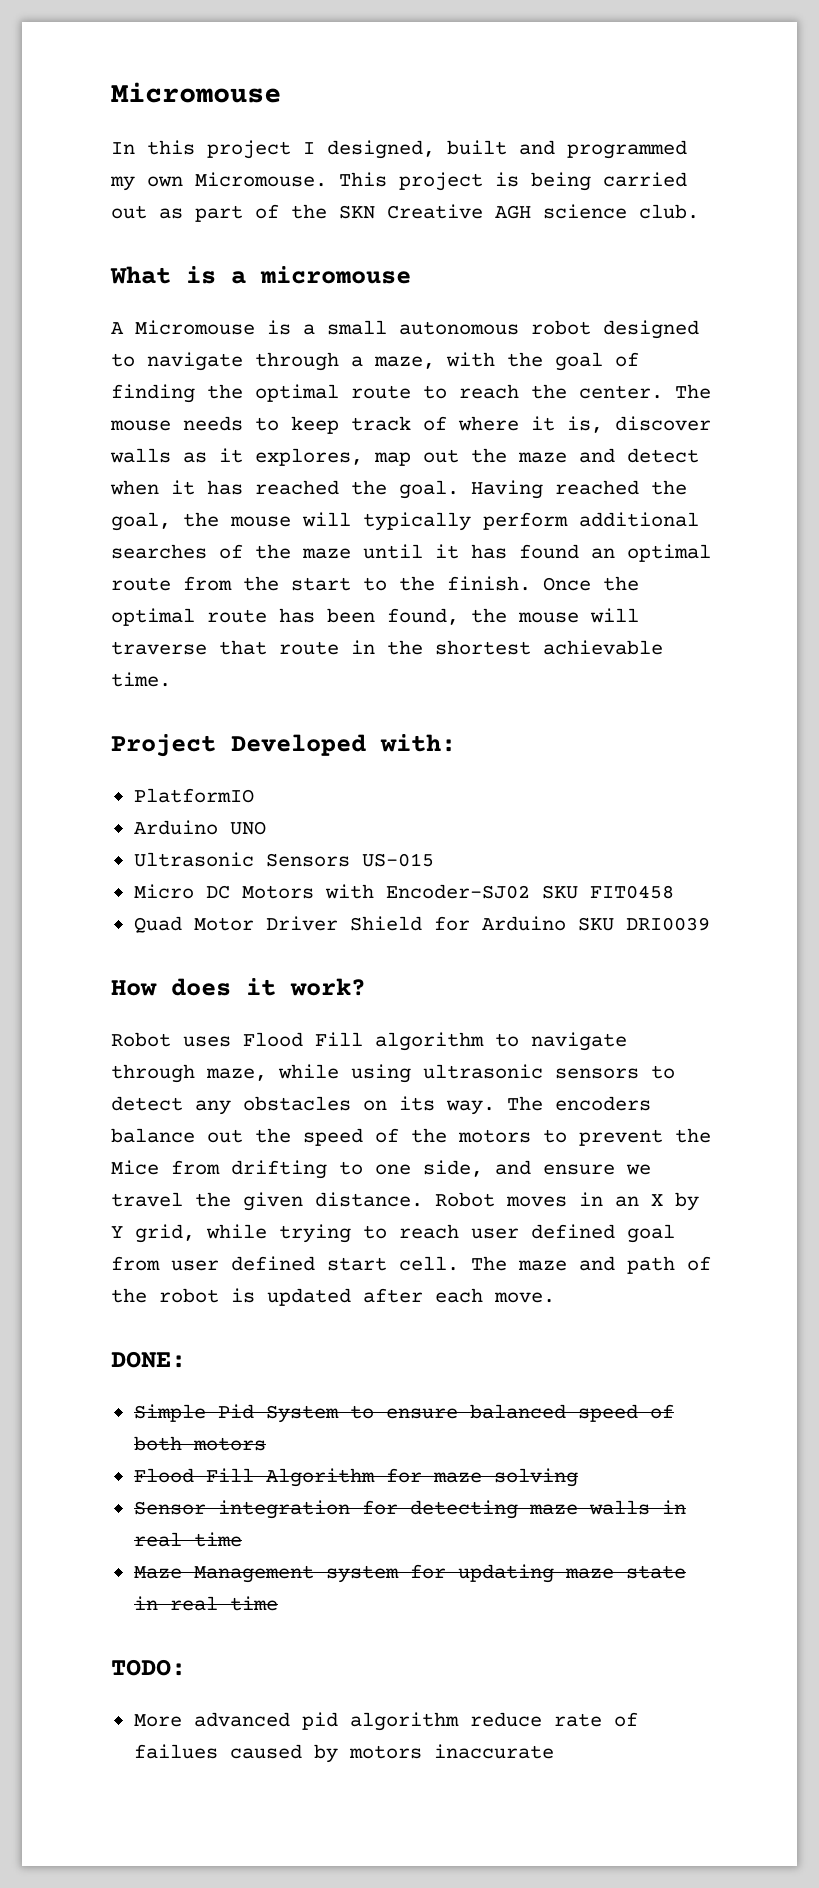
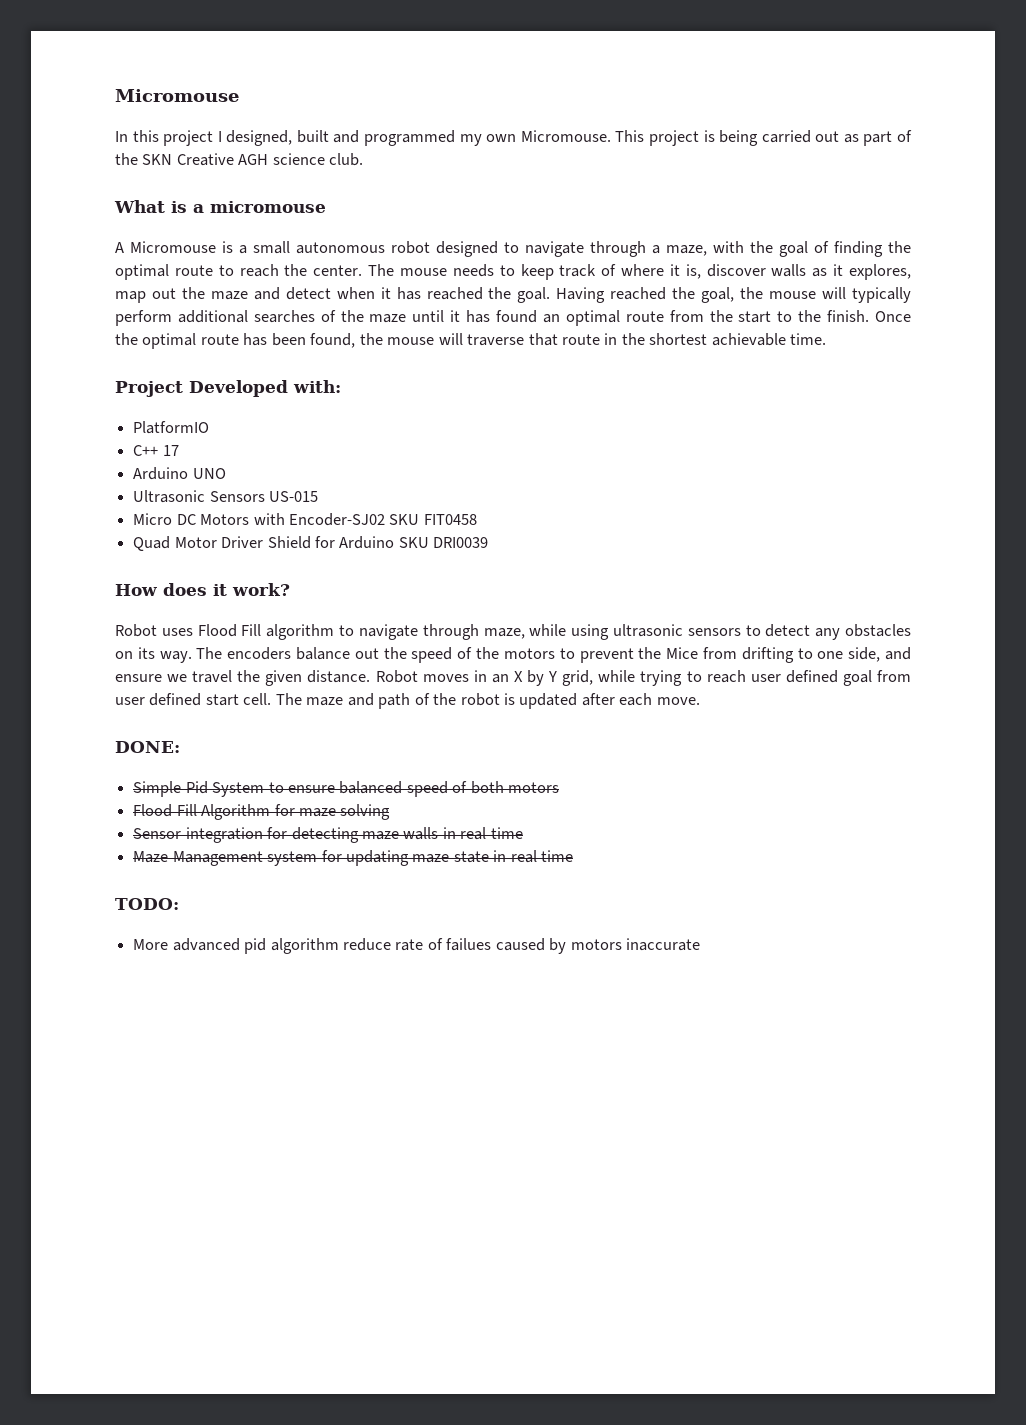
+ C++ 17

